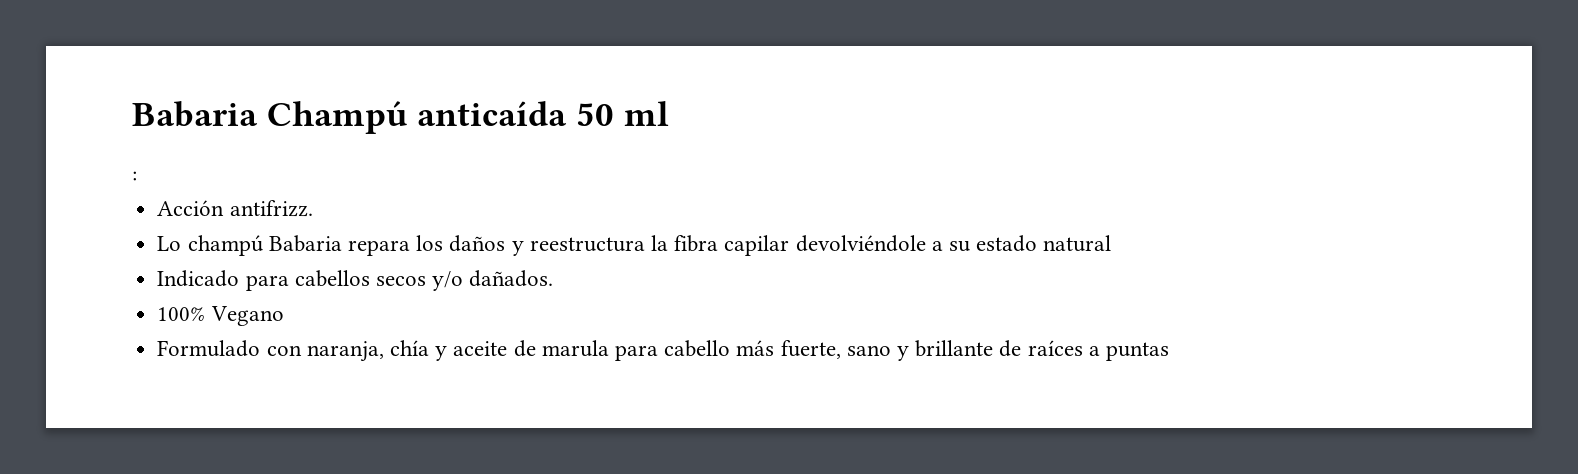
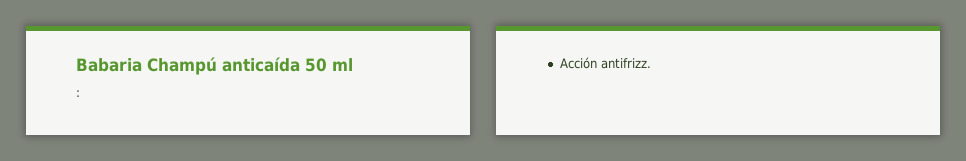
- Lo champú Babaria repara los daños y reestructura la fibra capilar devolviéndole a su estado natural
- Indicado para cabellos secos y/o dañados.
- 100% Vegano
- Formulado con naranja, chía y aceite de marula para cabello más fuerte, sano y brillante de raíces a puntas

